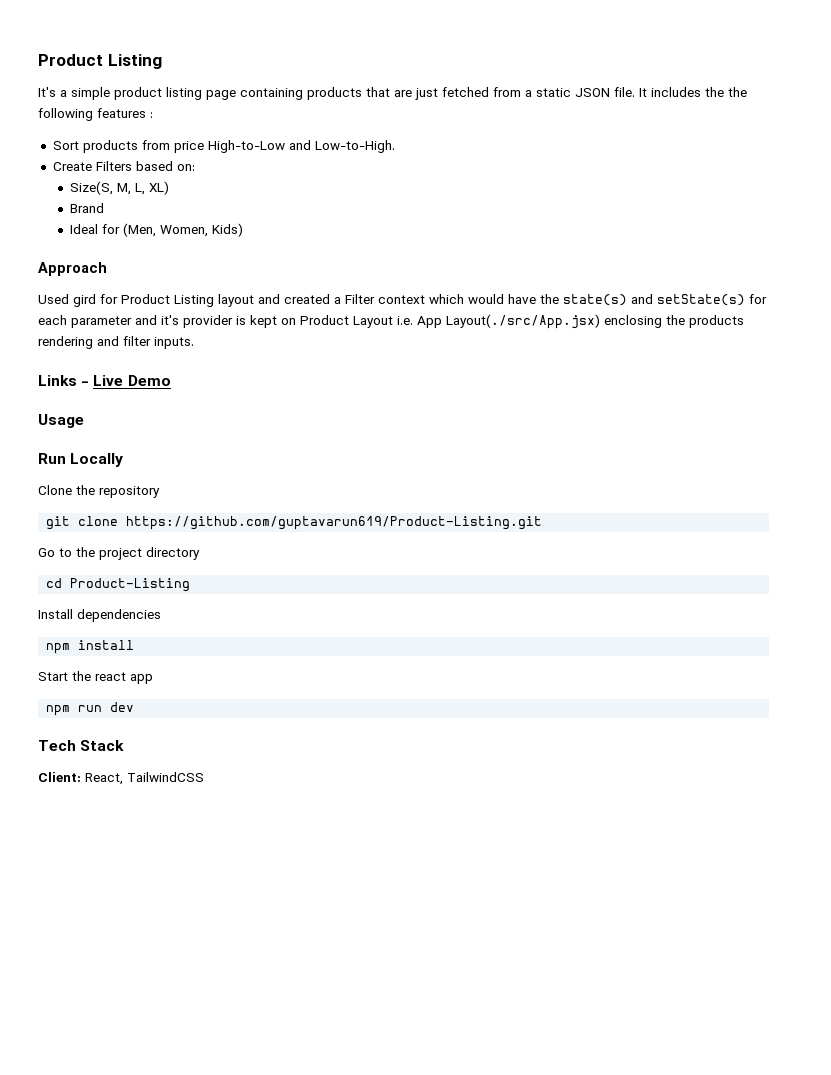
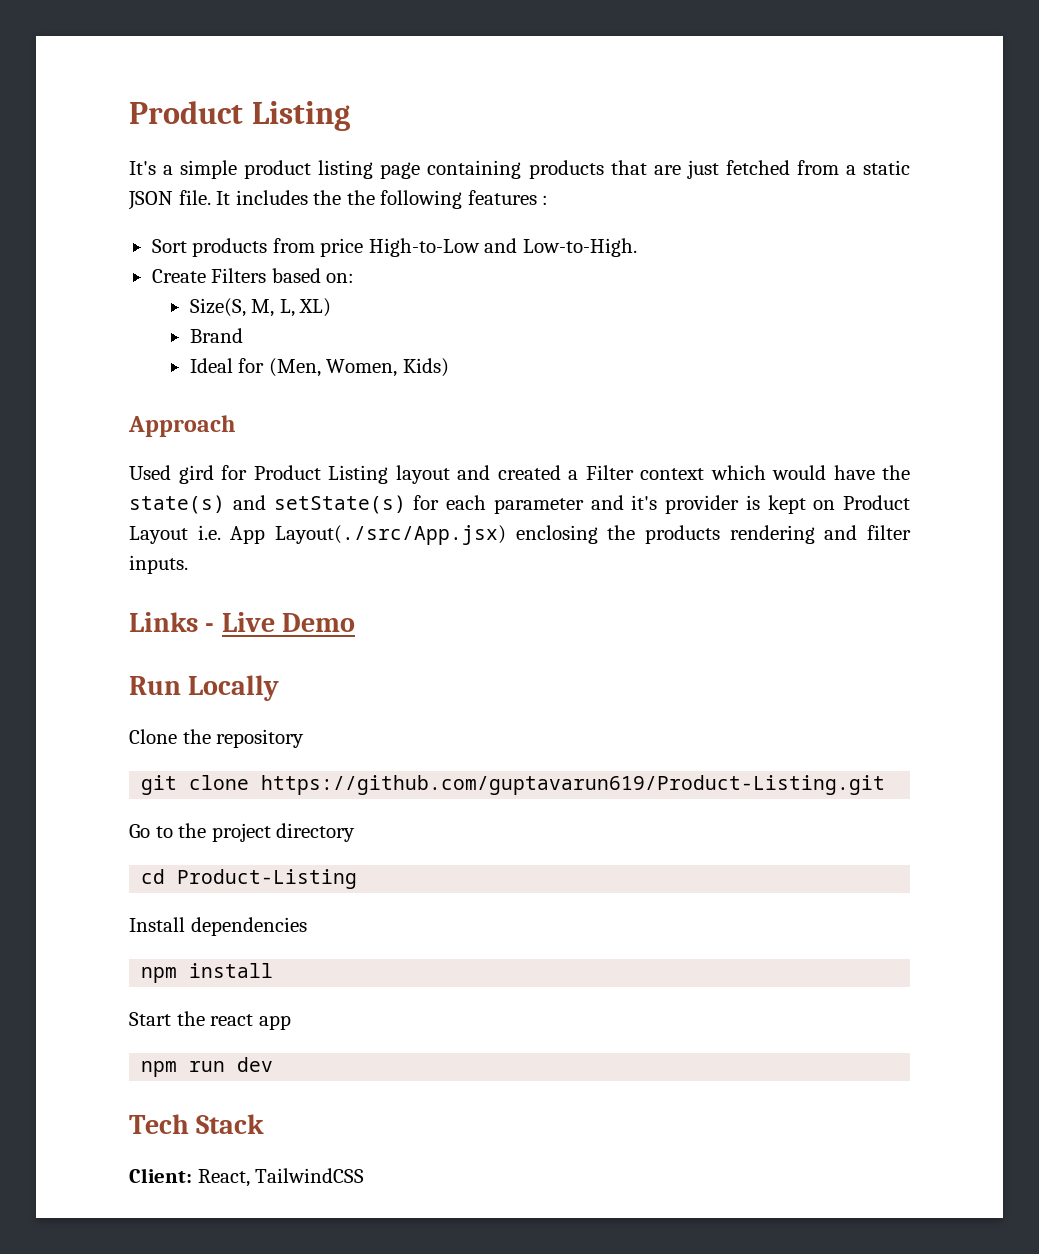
- Usage

